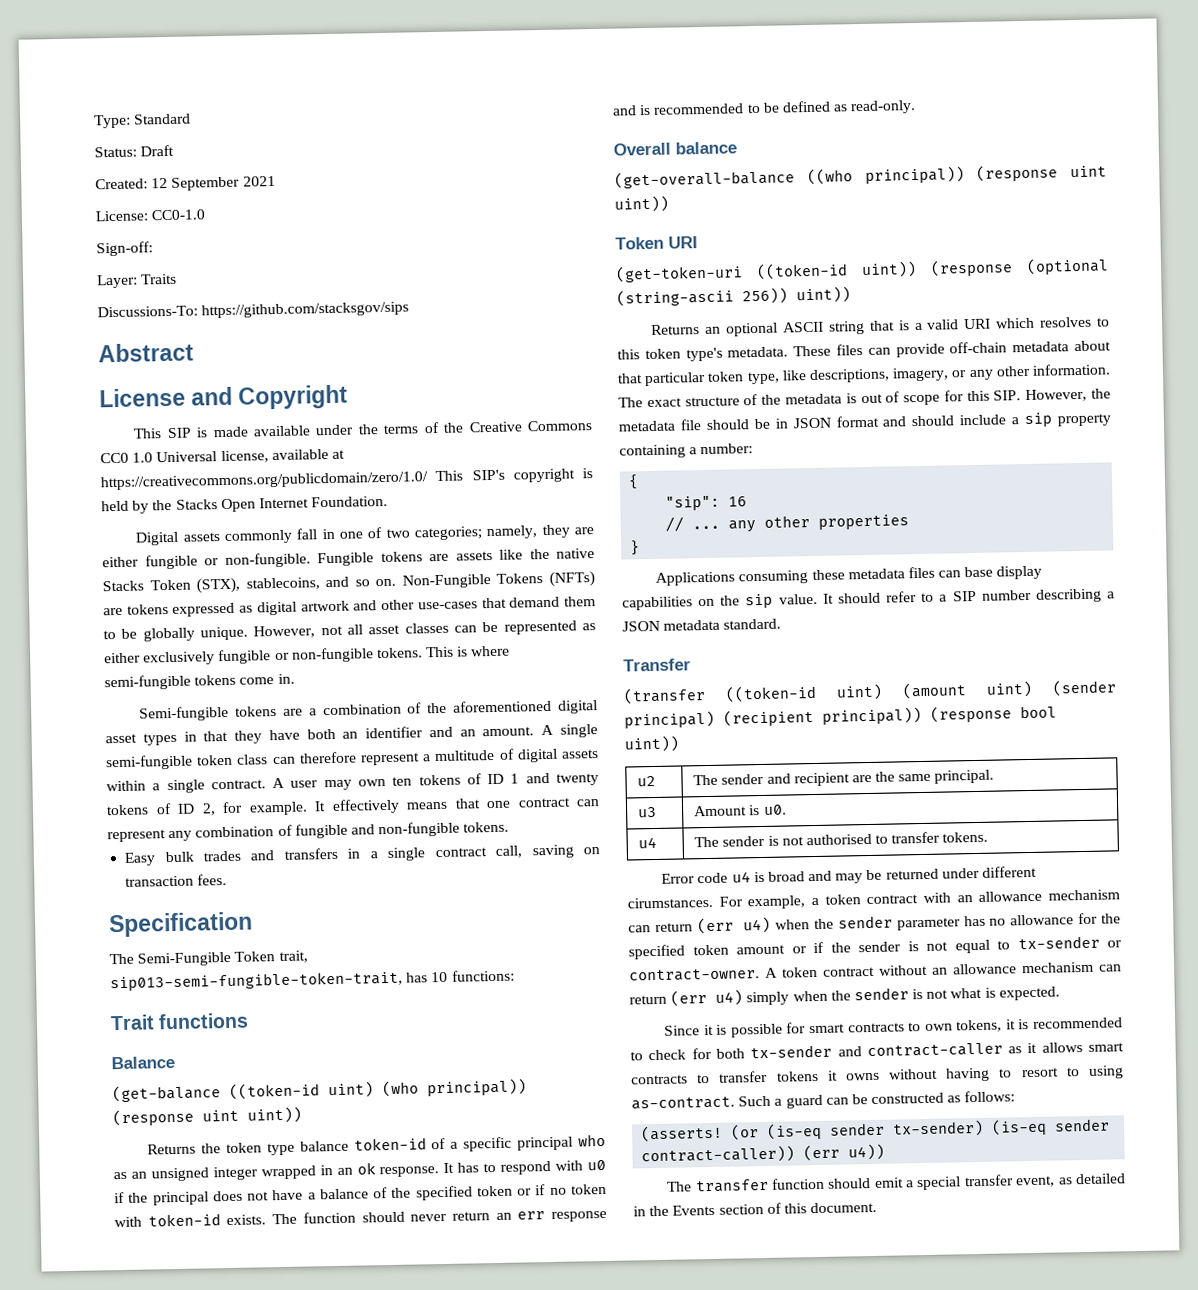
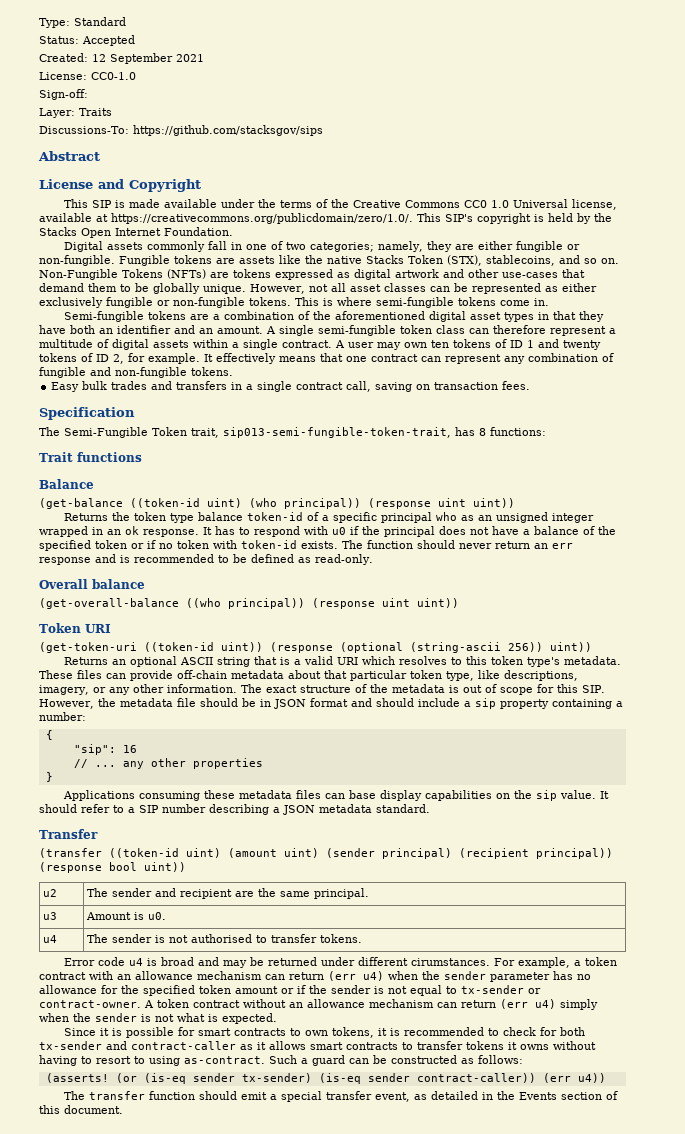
- Status: Draft
+ Status: Accepted
- This SIP is made available under the terms of the Creative Commons CC0 1.0 Universal license, available at https://creativecommons.org/publicdomain/zero/1.0/ This SIP's copyright is held by the Stacks Open Internet Foundation.
+ This SIP is made available under the terms of the Creative Commons CC0 1.0 Universal license, available at https://creativecommons.org/publicdomain/zero/1.0/. This SIP's copyright is held by the Stacks Open Internet Foundation.
- The Semi-Fungible Token trait, sip013-semi-fungible-token-trait, has 10 functions:
+ The Semi-Fungible Token trait, sip013-semi-fungible-token-trait, has 8 functions:

